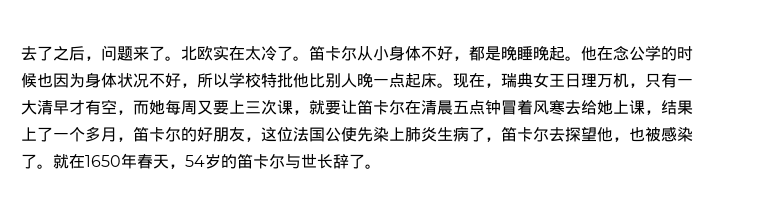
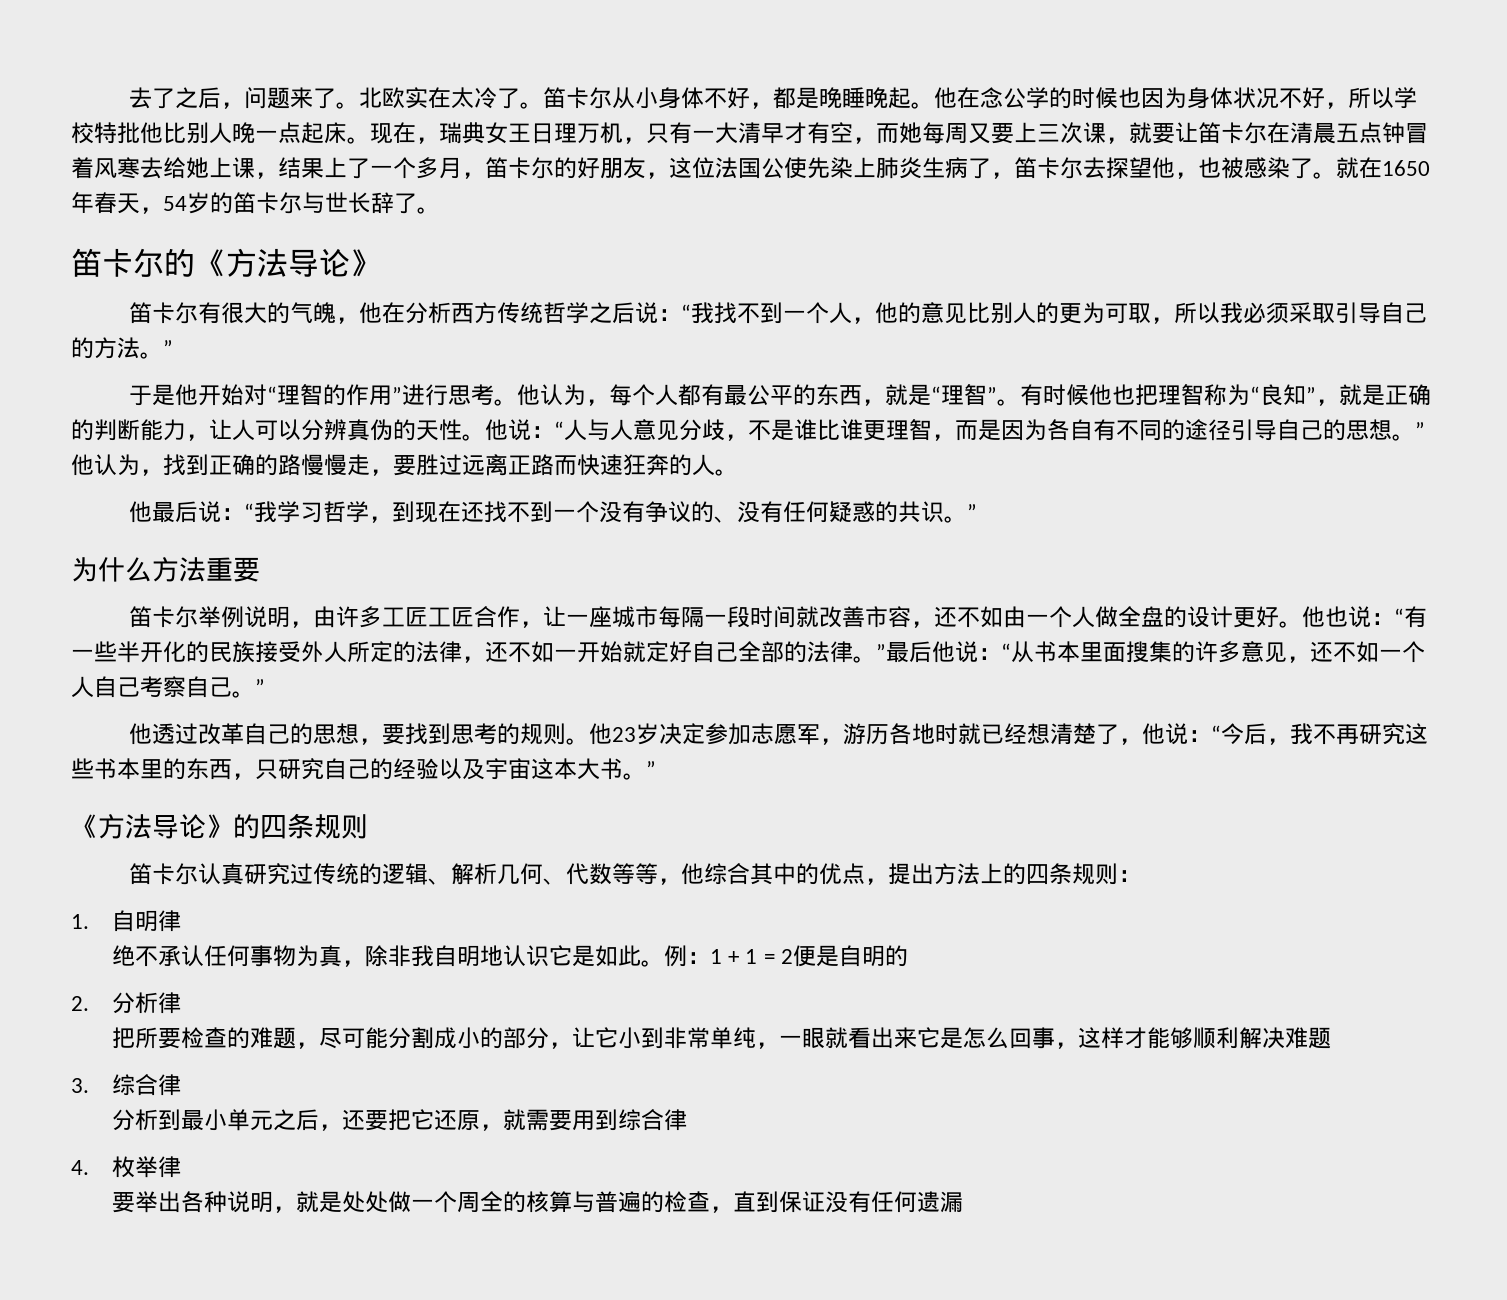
+ 笛卡尔的《方法导论》
+ 笛卡尔有很大的气魄，他在分析西方传统哲学之后说：“我找不到一个人，他的意见比别人的更为可取，所以我必须采取引导自己的方法。”
+ 于是他开始对“理智的作用”进行思考。他认为，每个人都有最公平的东西，就是“理智”。有时候他也把理智称为“良知”，就是正确的判断能力，让人可以分辨真伪的天性。他说：“人与人意见分歧，不是谁比谁更理智，而是因为各自有不同的途径引导自己的思想。”他认为，找到正确的路慢慢走，要胜过远离正路而快速狂奔的人。
+ 他最后说：“我学习哲学，到现在还找不到一个没有争议的、没有任何疑惑的共识。”
+ 为什么方法重要
+ 笛卡尔举例说明，由许多工匠工匠合作，让一座城市每隔一段时间就改善市容，还不如由一个人做全盘的设计更好。他也说：“有一些半开化的民族接受外人所定的法律，还不如一开始就定好自己全部的法律。”最后他说：“从书本里面搜集的许多意见，还不如一个人自己考察自己。”
+ 他透过改革自己的思想，要找到思考的规则。他23岁决定参加志愿军，游历各地时就已经想清楚了，他说：“今后，我不再研究这些书本里的东西，只研究自己的经验以及宇宙这本大书。”
+ 《方法导论》的四条规则
+ 笛卡尔认真研究过传统的逻辑、解析几何、代数等等，他综合其中的优点，提出方法上的四条规则：
+ 1.自明律
+ 绝不承认任何事物为真，除非我自明地认识它是如此。例：1 + 1 = 2便是自明的
+ 2.分析律
+ 把所要检查的难题，尽可能分割成小的部分，让它小到非常单纯，一眼就看出来它是怎么回事，这样才能够顺利解决难题
+ 3.综合律
+ 分析到最小单元之后，还要把它还原，就需要用到综合律
+ 4.枚举律
+ 要举出各种说明，就是处处做一个周全的核算与普遍的检查，直到保证没有任何遗漏

